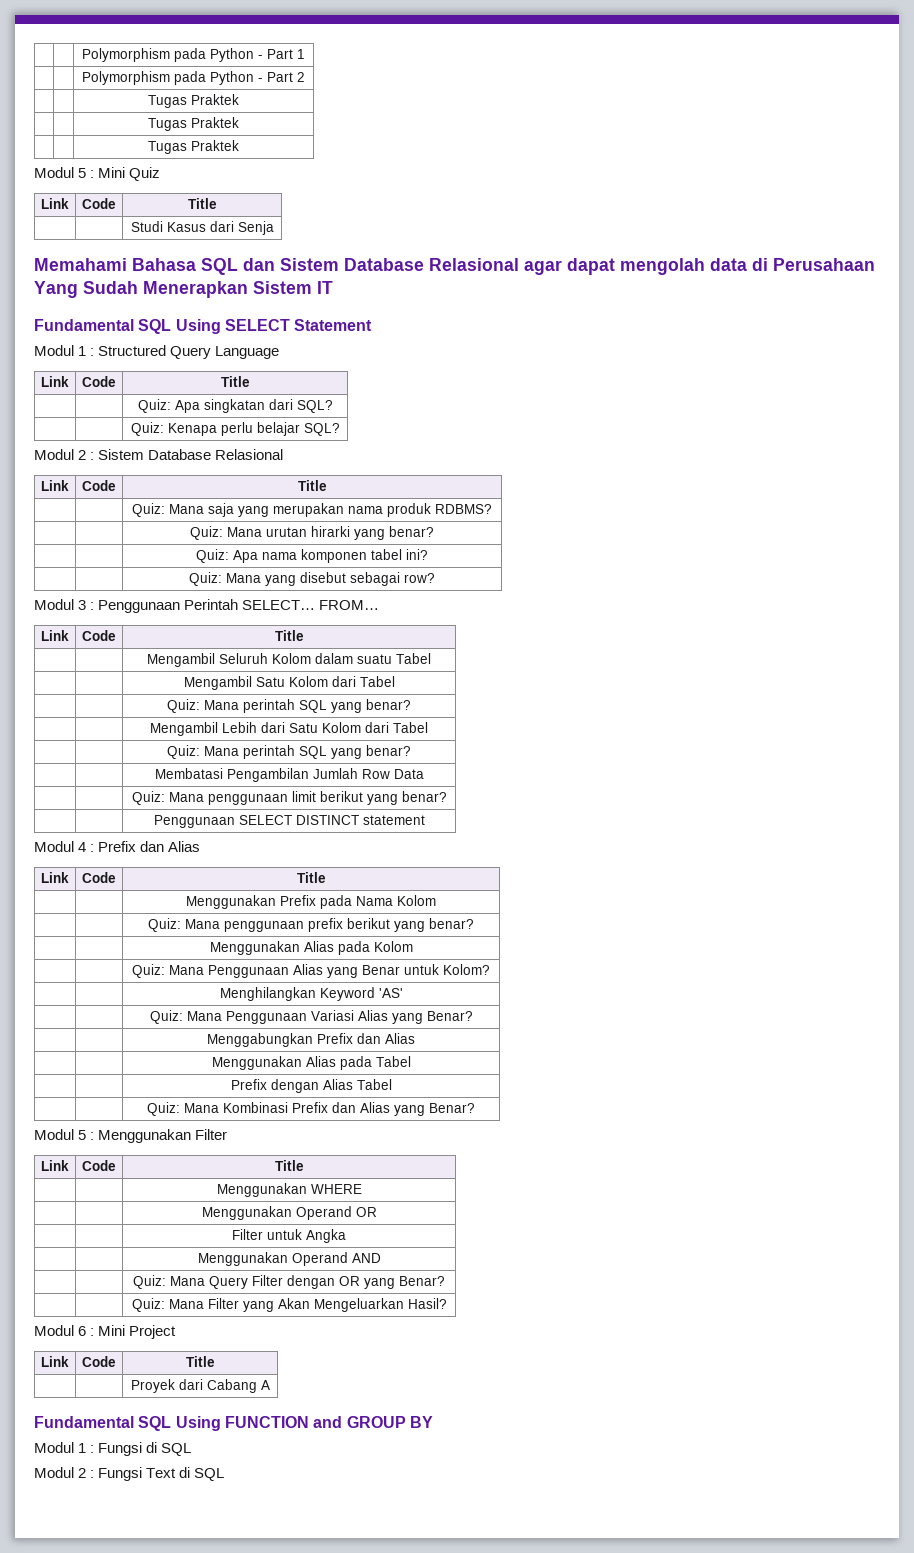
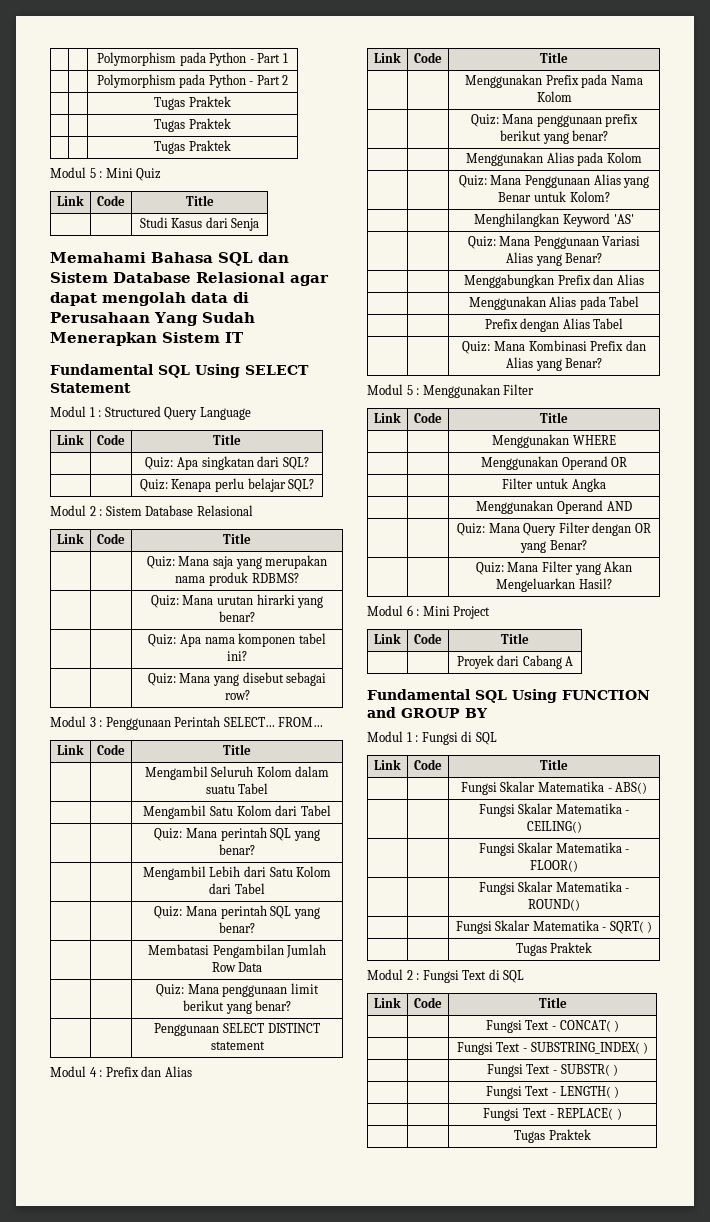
  Modul 1 : Fungsi di SQL
+ Link | Code | Title
+ | | Fungsi Skalar Matematika - ABS()
+ | | Fungsi Skalar Matematika - CEILING()
+ | | Fungsi Skalar Matematika - FLOOR()
+ | | Fungsi Skalar Matematika - ROUND()
+ | | Fungsi Skalar Matematika - SQRT( )
+ | | Tugas Praktek
  Modul 2 : Fungsi Text di SQL
+ Link | Code | Title
+ | | Fungsi Text - CONCAT( )
+ | | Fungsi Text - SUBSTRING_INDEX( )
+ | | Fungsi Text - SUBSTR( )
+ | | Fungsi Text - LENGTH( )
+ | | Fungsi Text - REPLACE( )
+ | | Tugas Praktek

